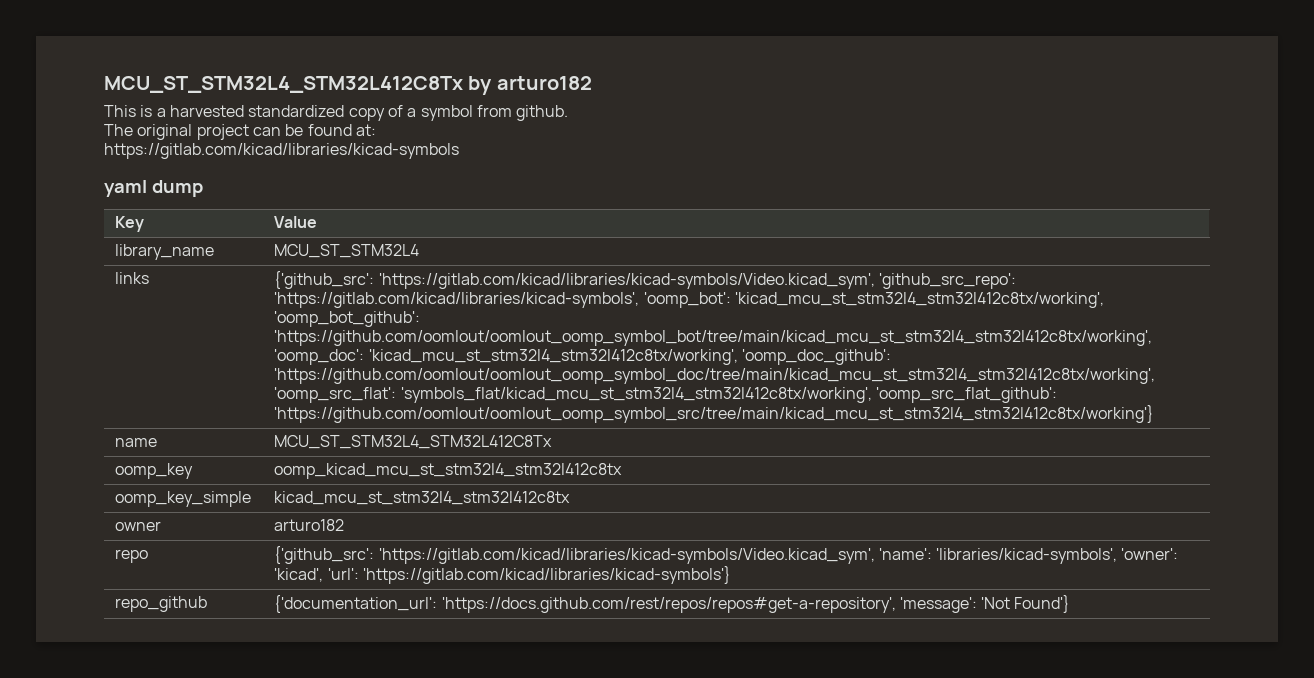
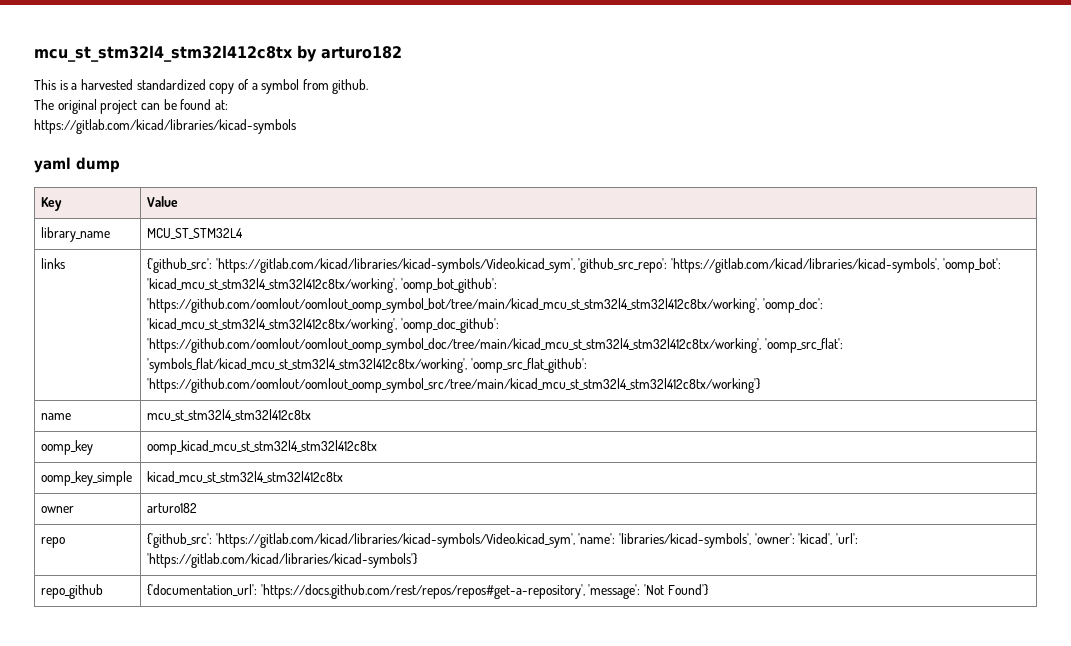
- MCU_ST_STM32L4_STM32L412C8Tx by arturo182
+ mcu_st_stm32l4_stm32l412c8tx by arturo182
- name | MCU_ST_STM32L4_STM32L412C8Tx
+ name | mcu_st_stm32l4_stm32l412c8tx

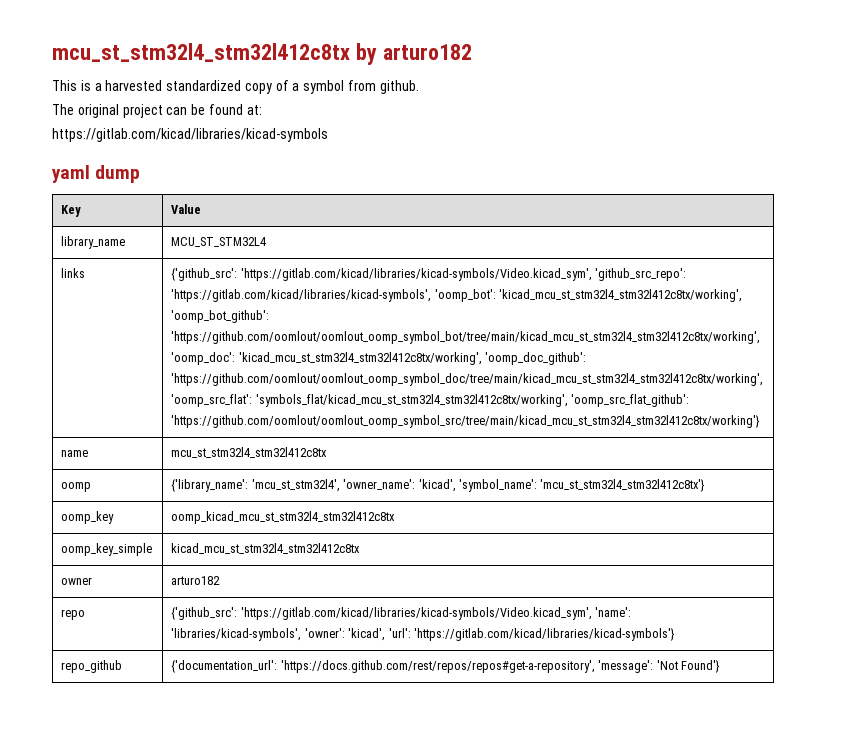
+ oomp | {'library_name': 'mcu_st_stm32l4', 'owner_name': 'kicad', 'symbol_name': 'mcu_st_stm32l4_stm32l412c8tx'}

